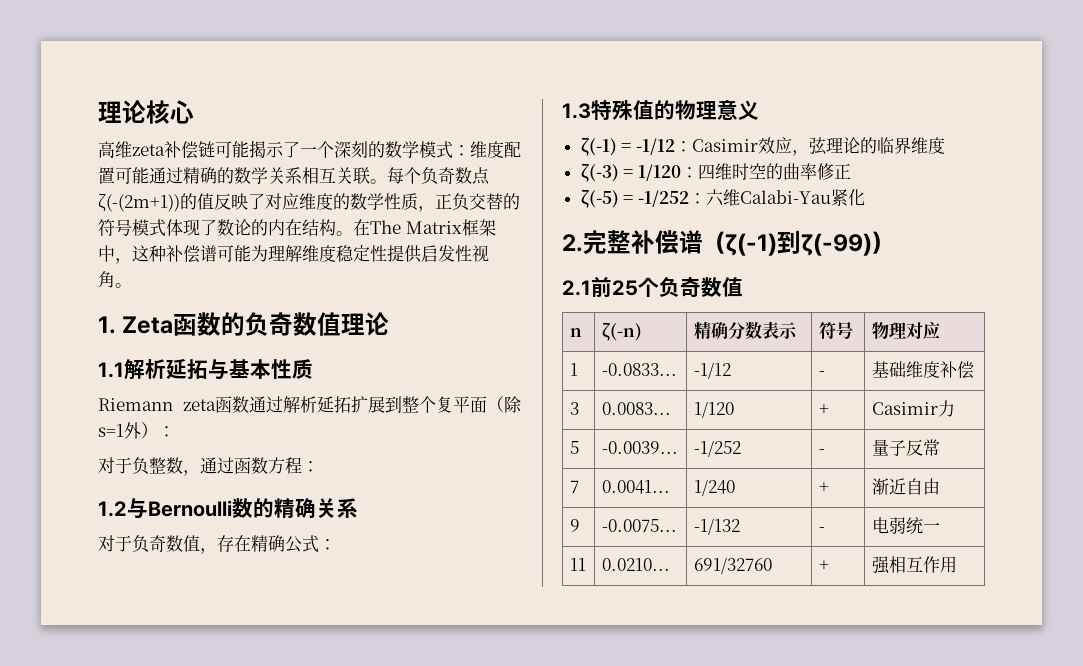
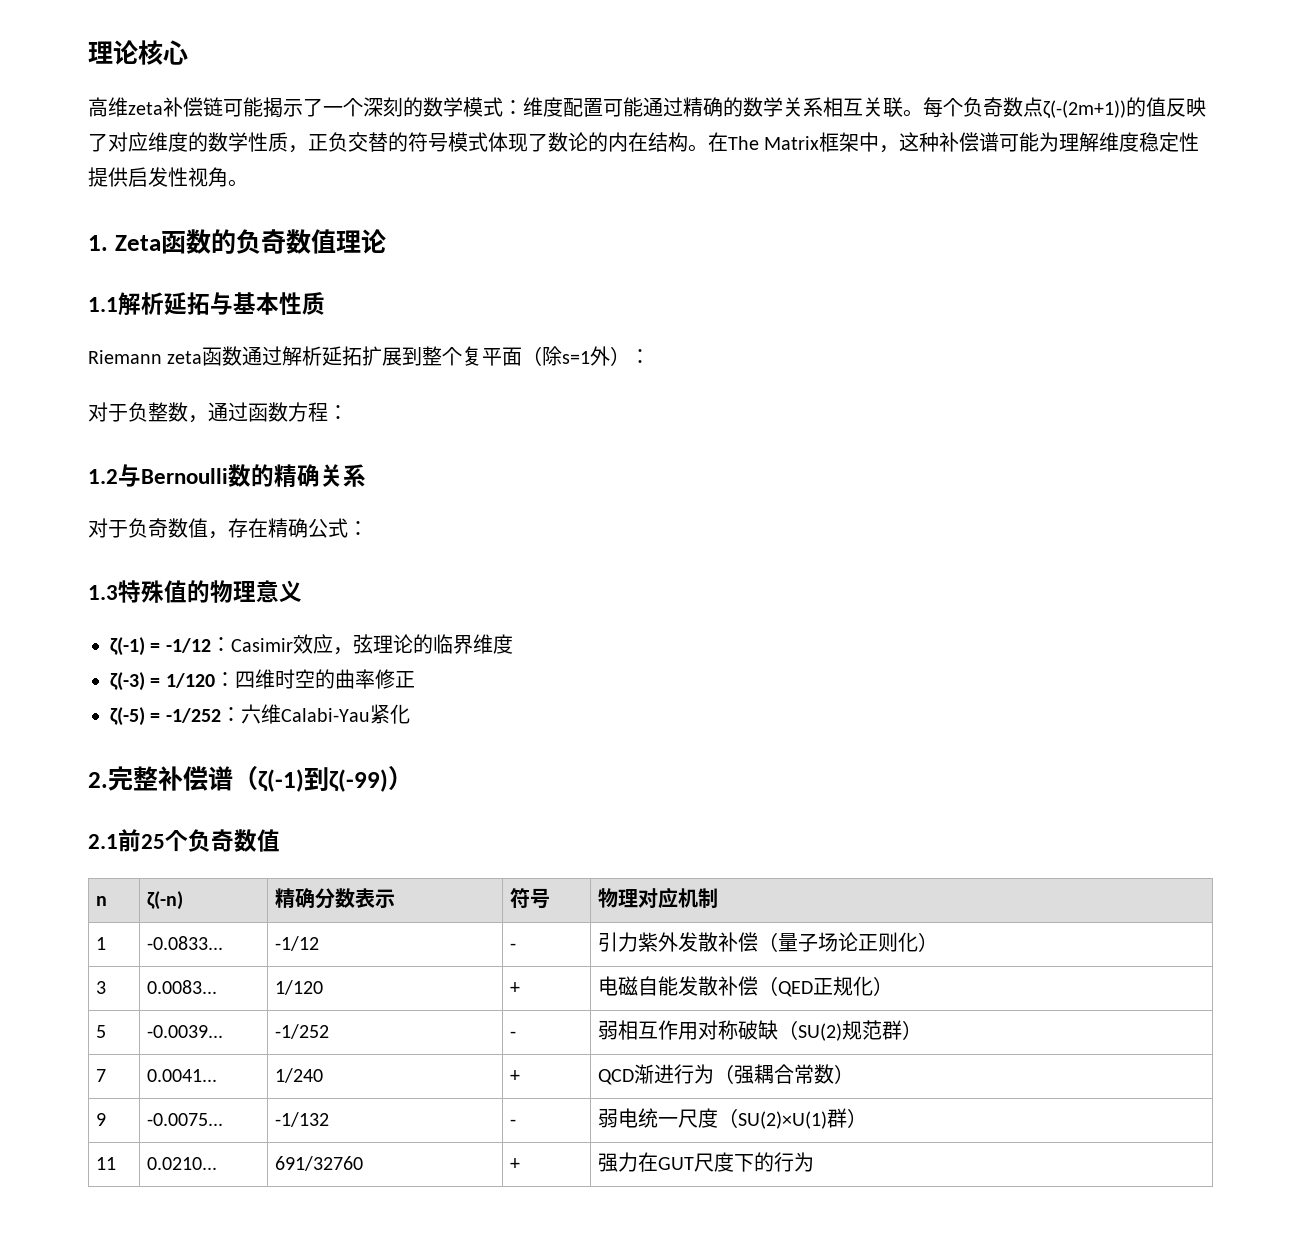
- n | ζ(-n) | 精确分数表示 | 符号 | 物理对应
+ n | ζ(-n) | 精确分数表示 | 符号 | 物理对应机制
- 1 | -0.0833... | -1/12 | - | 基础维度补偿
- 3 | 0.0083... | 1/120 | + | Casimir力
- 5 | -0.0039... | -1/252 | - | 量子反常
- 7 | 0.0041... | 1/240 | + | 渐近自由
+ 1 | -0.0833... | -1/12 | - | 引力紫外发散补偿（量子场论正则化）
+ 3 | 0.0083... | 1/120 | + | 电磁自能发散补偿（QED正规化）
+ 5 | -0.0039... | -1/252 | - | 弱相互作用对称破缺（SU(2)规范群）
+ 7 | 0.0041... | 1/240 | + | QCD渐进行为（强耦合常数）
- 9 | -0.0075... | -1/132 | - | 电弱统一
+ 9 | -0.0075... | -1/132 | - | 弱电统一尺度（SU(2)×U(1)群）
- 11 | 0.0210... | 691/32760 | + | 强相互作用
+ 11 | 0.0210... | 691/32760 | + | 强力在GUT尺度下的行为

